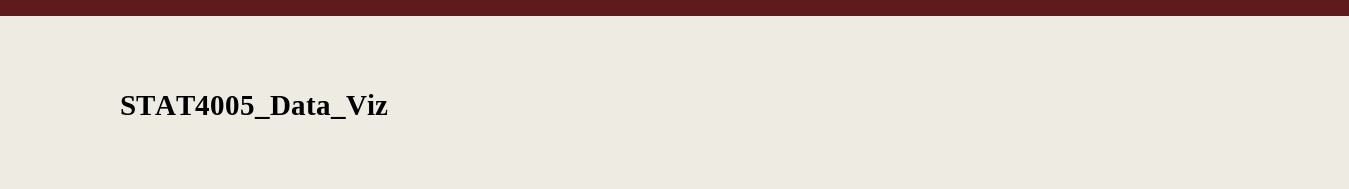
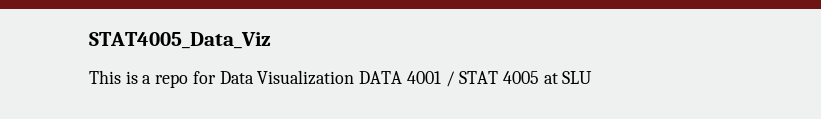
+ This is a repo for Data Visualization DATA 4001 / STAT 4005 at SLU

